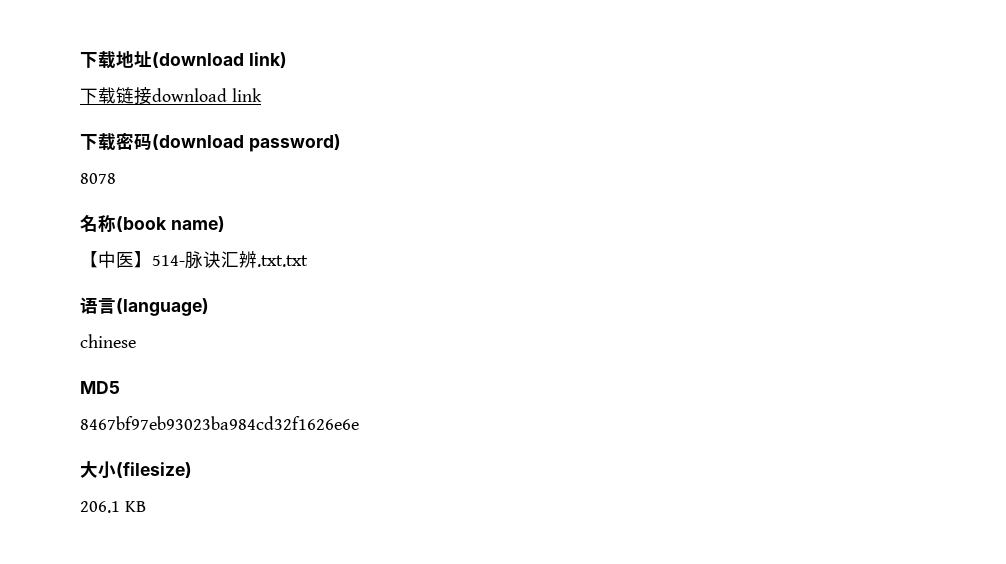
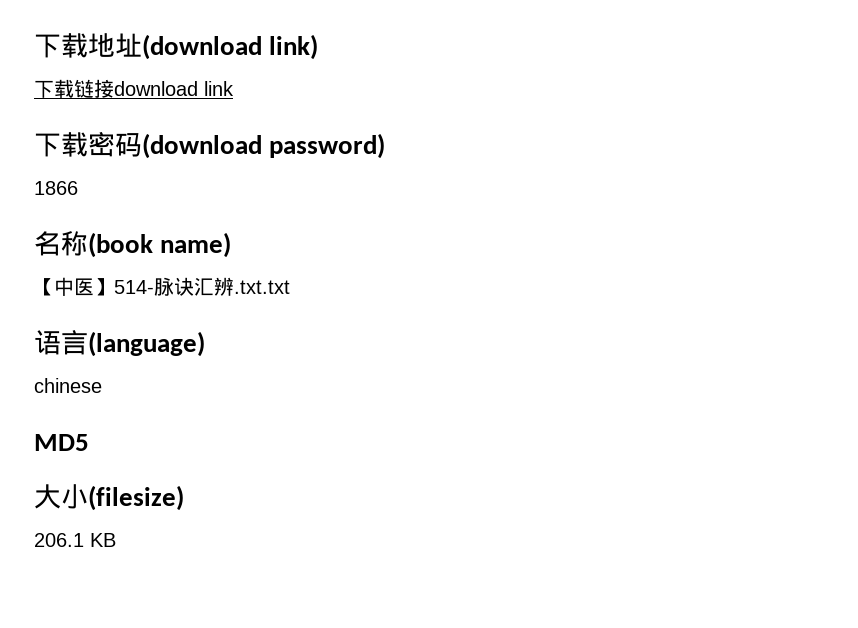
- 8078
+ 1866
- 8467bf97eb93023ba984cd32f1626e6e

